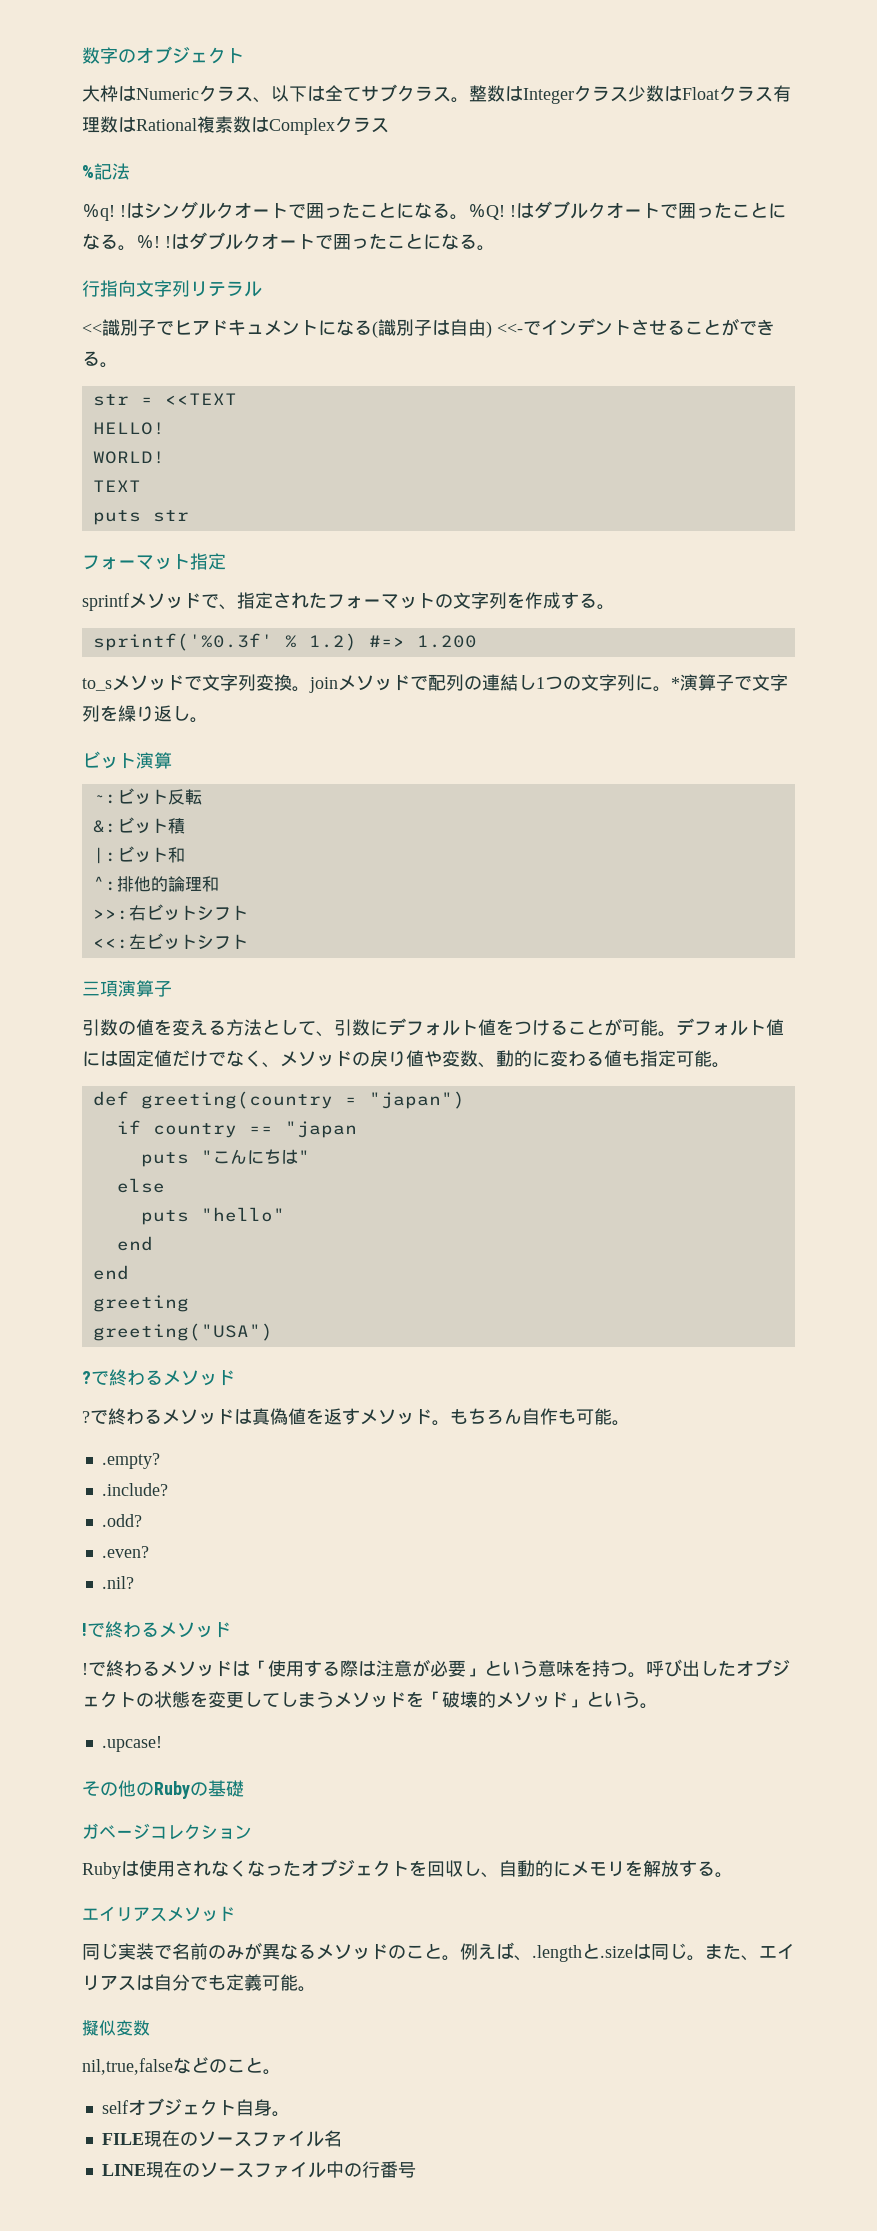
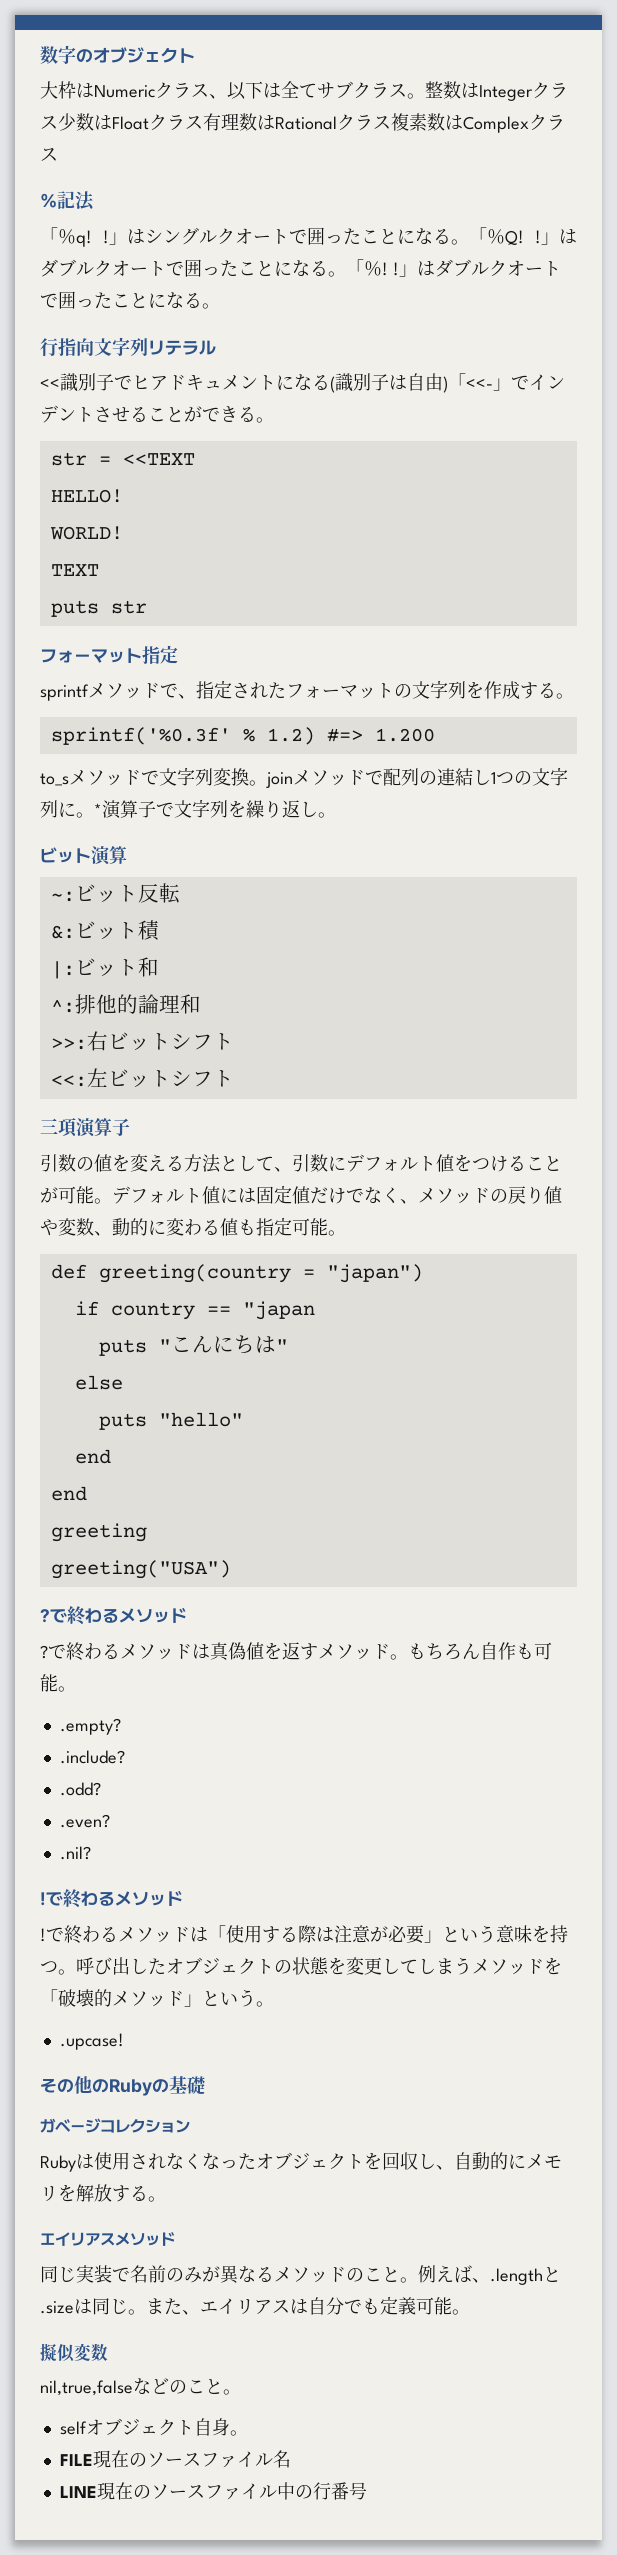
- 整数はIntegerクラス少数はFloatクラス有理数はRational複素数はComplexクラス
+ 整数はIntegerクラス少数はFloatクラス有理数はRationalクラス複素数はComplexクラス
- ％q!
+ 「％q!
- !はシングルクオートで囲ったことになる。
+ !」はシングルクオートで囲ったことになる。
- ％Q!
+ 「％Q!
- !はダブルクオートで囲ったことになる。％! !はダブルクオートで囲ったことになる。
+ !」はダブルクオートで囲ったことになる。「％! !」はダブルクオートで囲ったことになる。
- <<識別子でヒアドキュメントになる(識別子は自由) <<-でインデントさせることができる。
+ <<識別子でヒアドキュメントになる(識別子は自由)「<<-」でインデントさせることができる。

